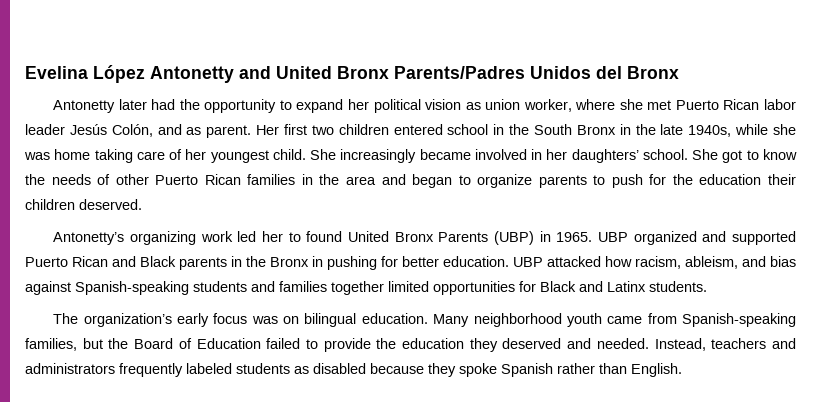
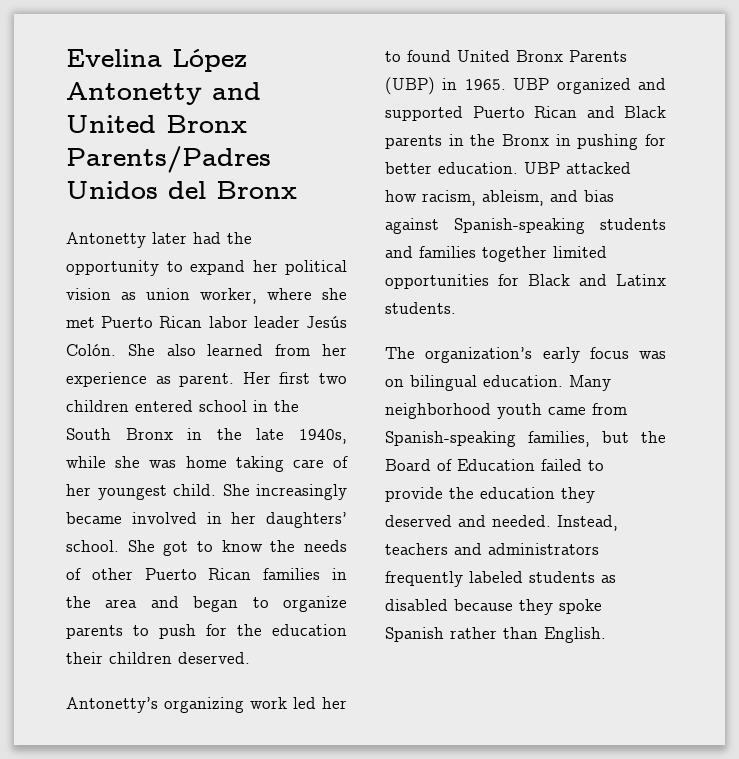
- Antonetty later had the opportunity to expand her political vision as union worker, where she met Puerto Rican labor leader Jesús Colón, and as parent.
+ Antonetty later had the opportunity to expand her political vision as union worker, where she met Puerto Rican labor leader Jesús Colón. She also learned from her experience as parent.

